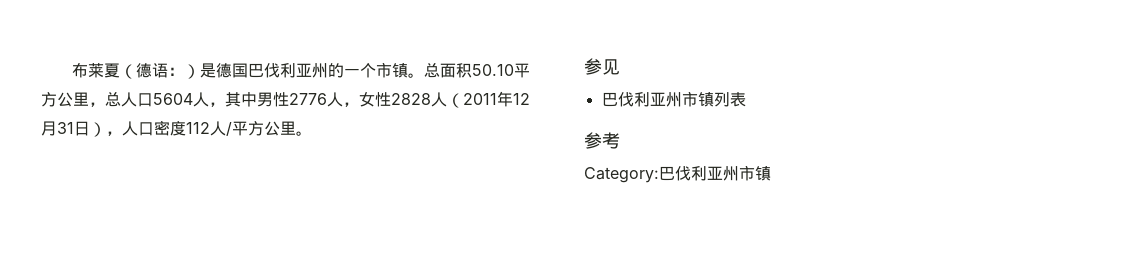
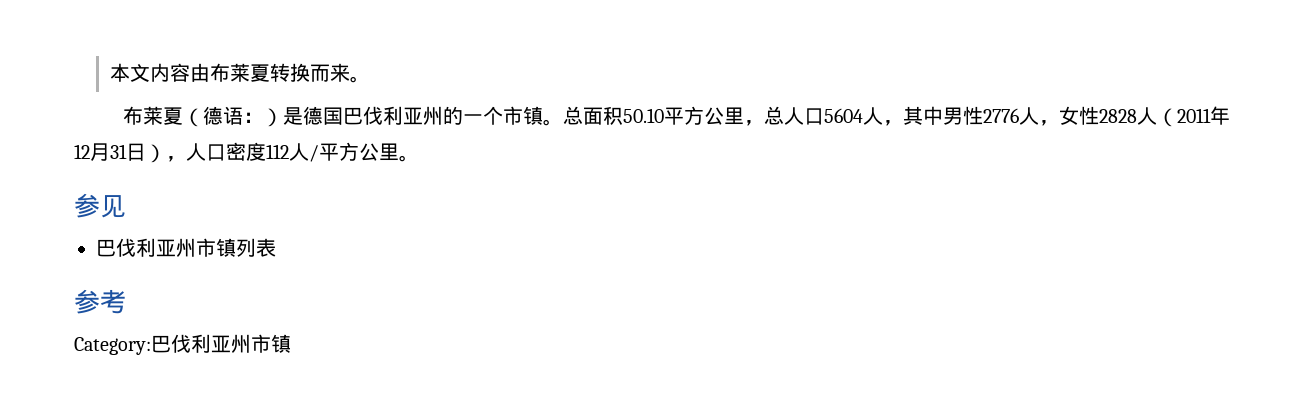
+ 本文内容由布莱夏转换而来。

